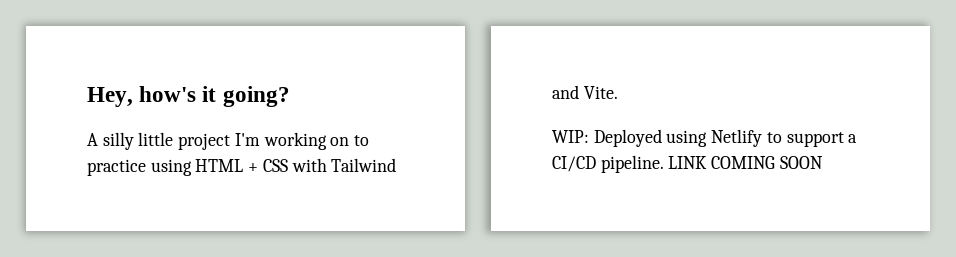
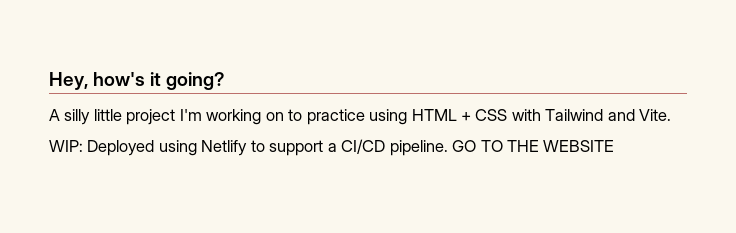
- LINK COMING SOON
+ GO TO THE WEBSITE

